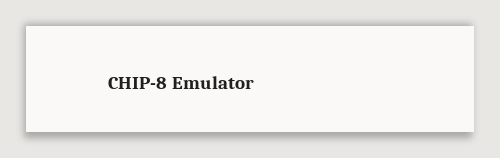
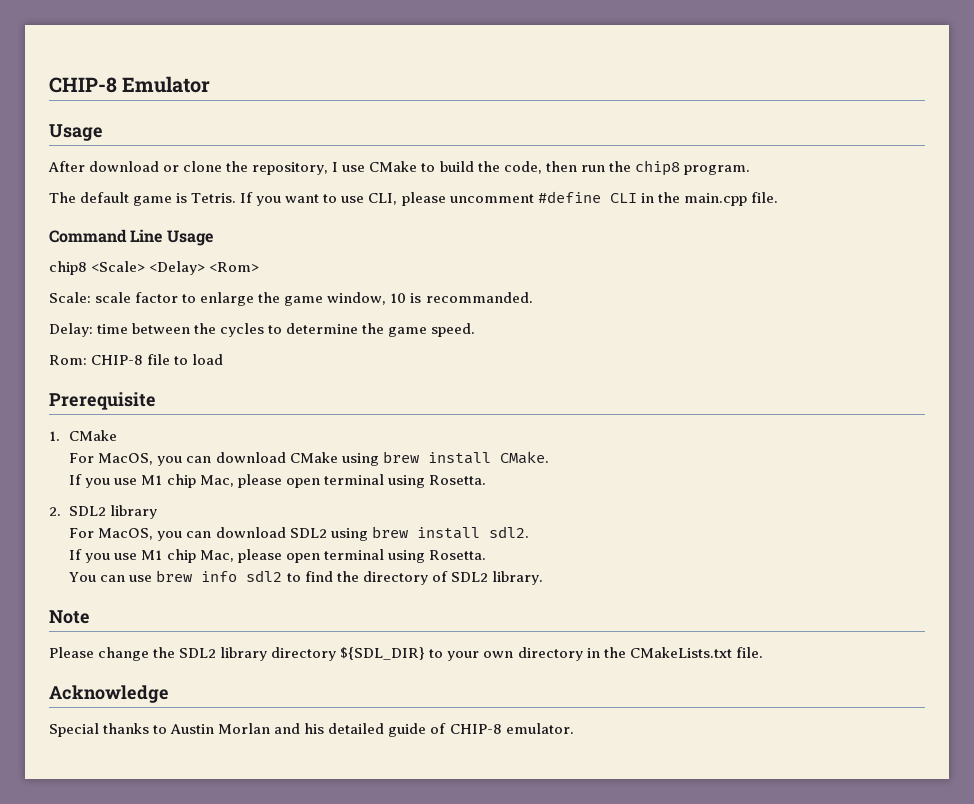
  CHIP-8 Emulator
+ Usage
+ After download or clone the repository, I use CMake to build the code, then run the chip8 program.
+ The default game is Tetris. If you want to use CLI, please uncomment #define CLI in the main.cpp file.
+ Command Line Usage
+ chip8 <Scale> <Delay> <Rom>
+ Scale: scale factor to enlarge the game window, 10 is recommanded.
+ Delay: time between the cycles to determine the game speed.
+ Rom: CHIP-8 file to load
+ Prerequisite
+ 1. CMake
+ For MacOS, you can download CMake using brew install CMake.
+ If you use M1 chip Mac, please open terminal using Rosetta.
+ 2. SDL2 library
+ For MacOS, you can download SDL2 using brew install sdl2.
+ If you use M1 chip Mac, please open terminal using Rosetta.
+ You can use brew info sdl2 to find the directory of SDL2 library.
+ Note
+ Please change the SDL2 library directory ${SDL_DIR} to your own directory in the CMakeLists.txt file.
+ Acknowledge
+ Special thanks to Austin Morlan and his detailed guide of CHIP-8 emulator.

